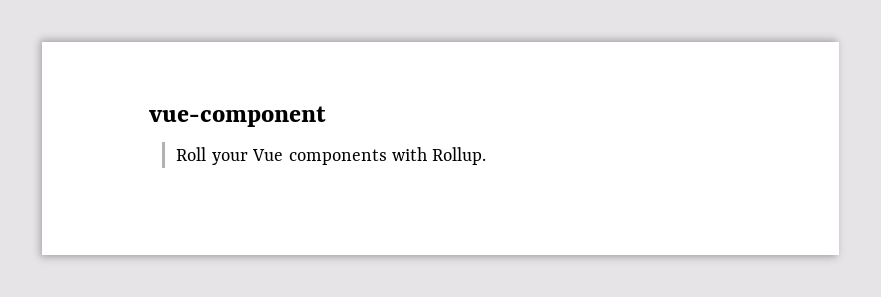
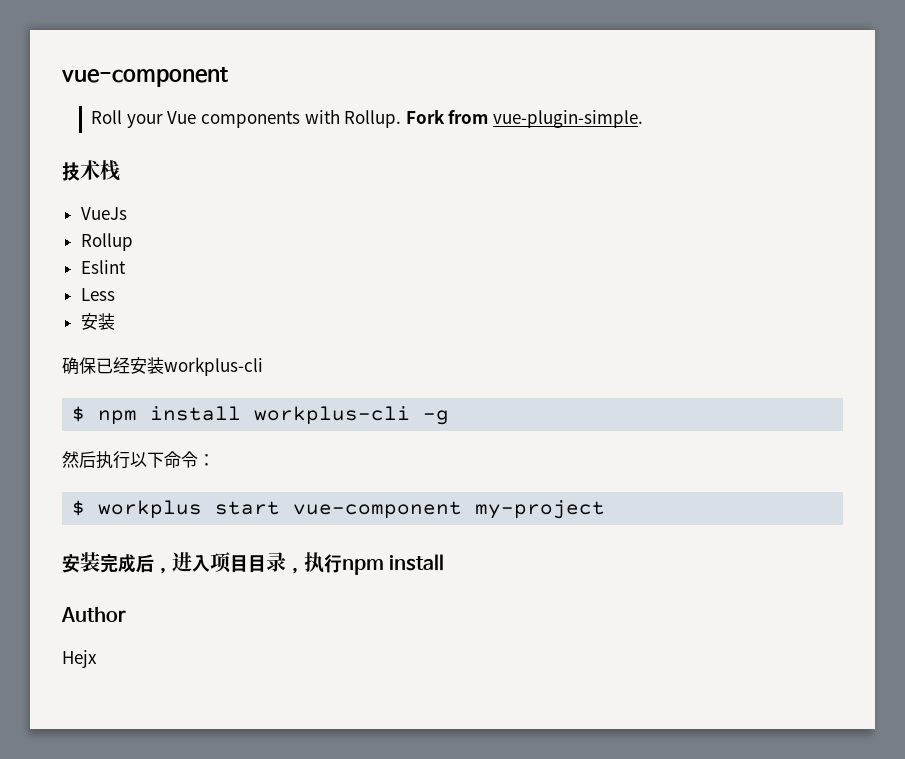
+ Fork from vue-plugin-simple.
+ 技术栈
+ VueJs
+ Rollup
+ Eslint
+ Less
+ 安装
+ 确保已经安装workplus-cli
+ $ npm install workplus-cli -g
+ 然后执行以下命令：
+ $ workplus start vue-component my-project
+ 安装完成后，进入项目目录，执行npm install
+ Author
+ Hejx

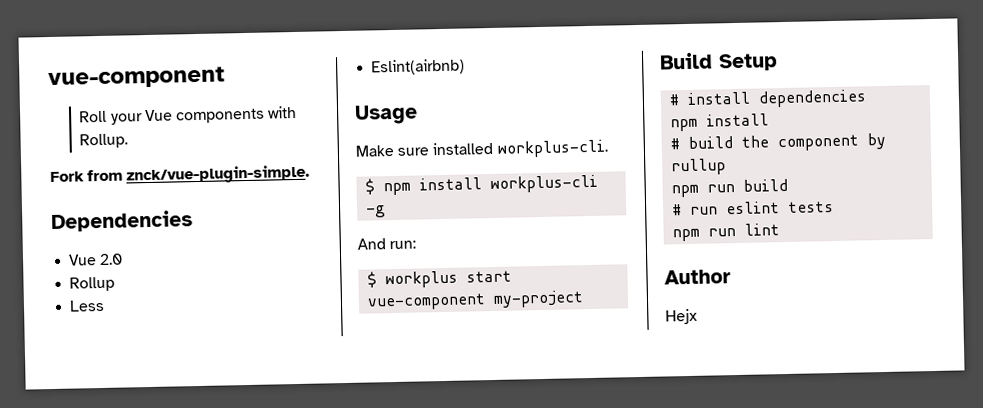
- Roll your Vue components with Rollup. Fork from vue-plugin-simple.
- 技术栈
- VueJs
+ Roll your Vue components with Rollup.
+ Fork from znck/vue-plugin-simple.
+ Dependencies
+ Vue 2.0
- Eslint
  Less
- 安装
- 确保已经安装workplus-cli
+ Eslint(airbnb)
+ Usage
+ Make sure installed workplus-cli.
- 然后执行以下命令：
+ And run:
- 安装完成后，进入项目目录，执行npm install
+ Build Setup
+ # install dependencies
+ npm install
+ # build the component by rullup
+ npm run build
+ # run eslint tests
+ npm run lint

